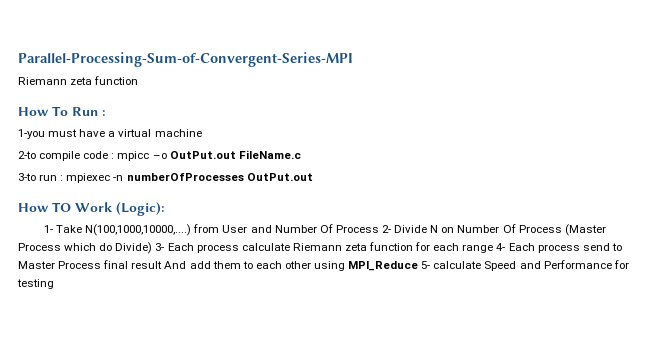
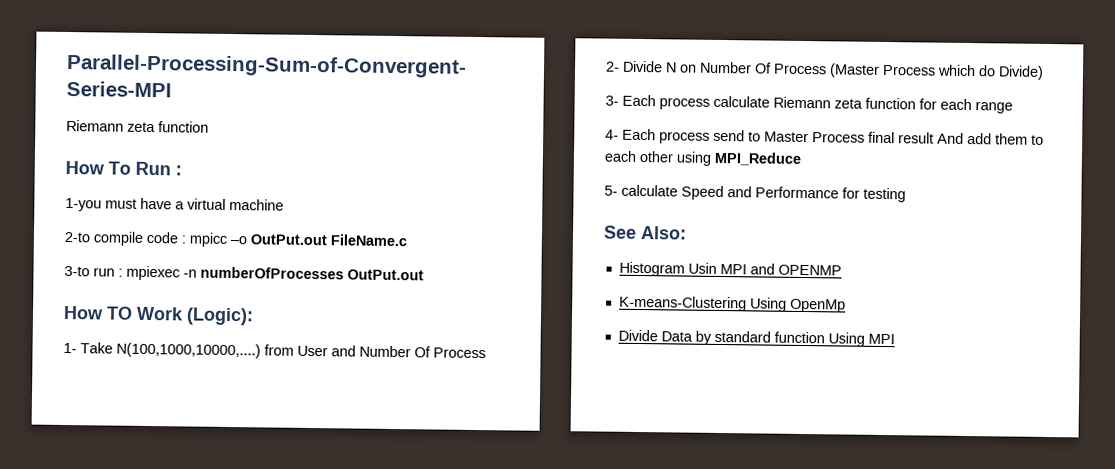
- 1- Take N(100,1000,10000,....) from User and Number Of Process 2- Divide N on Number Of Process (Master Process which do Divide) 3- Each process calculate Riemann zeta function for each range 4- Each process send to Master Process final result And add them to each other using MPI_Reduce 5- calculate Speed and Performance for testing
+ 1- Take N(100,1000,10000,....) from User and Number Of Process
+ 2- Divide N on Number Of Process (Master Process which do Divide)
+ 3- Each process calculate Riemann zeta function for each range
+ 4- Each process send to Master Process final result And add them to each other using MPI_Reduce
+ 5- calculate Speed and Performance for testing
+ See Also:
+ Histogram Usin MPI and OPENMP
+ K-means-Clustering Using OpenMp
+ Divide Data by standard function Using MPI

